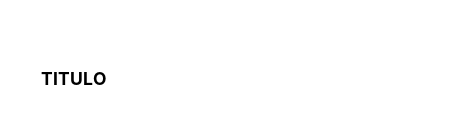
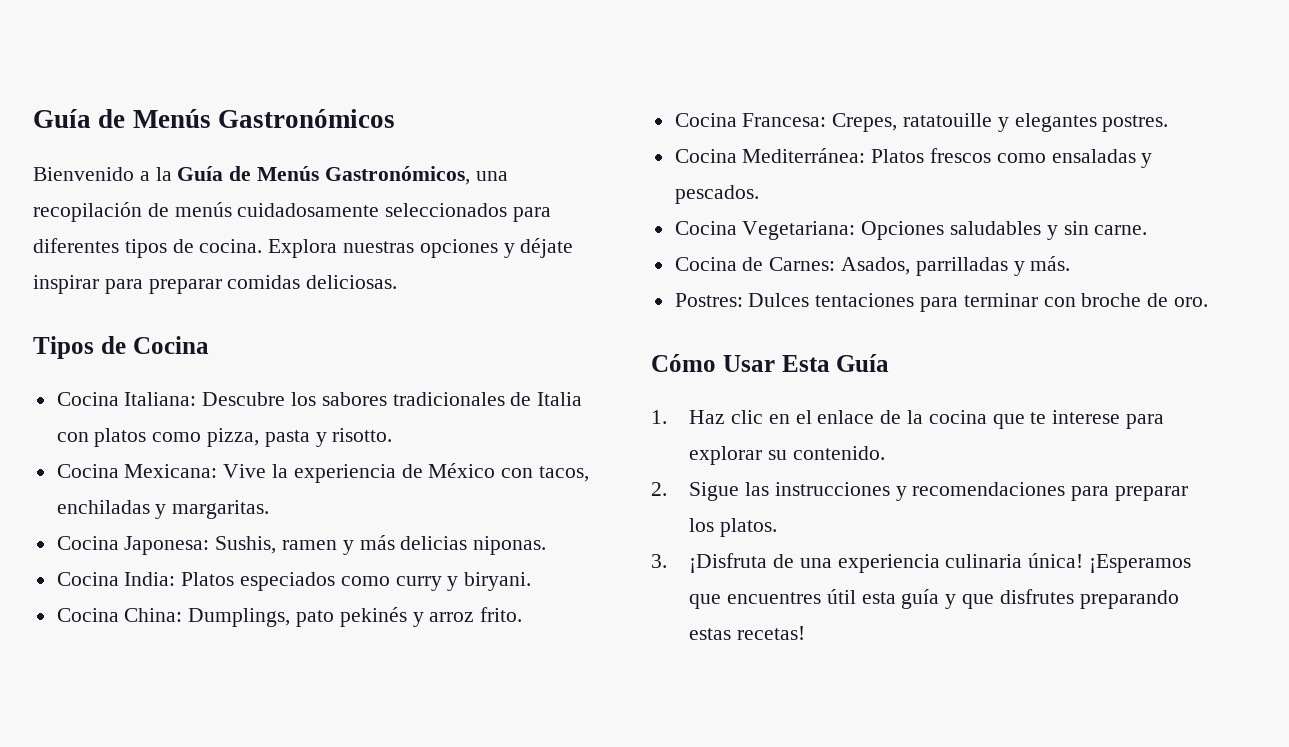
- TITULO
+ Guía de Menús Gastronómicos
+ Bienvenido a la Guía de Menús Gastronómicos, una recopilación de menús cuidadosamente seleccionados para diferentes tipos de cocina. Explora nuestras opciones y déjate inspirar para preparar comidas deliciosas.
+ Tipos de Cocina
+ Cocina Italiana: Descubre los sabores tradicionales de Italia con platos como pizza, pasta y risotto.
+ Cocina Mexicana: Vive la experiencia de México con tacos, enchiladas y margaritas.
+ Cocina Japonesa: Sushis, ramen y más delicias niponas.
+ Cocina India: Platos especiados como curry y biryani.
+ Cocina China: Dumplings, pato pekinés y arroz frito.
+ Cocina Francesa: Crepes, ratatouille y elegantes postres.
+ Cocina Mediterránea: Platos frescos como ensaladas y pescados.
+ Cocina Vegetariana: Opciones saludables y sin carne.
+ Cocina de Carnes: Asados, parrilladas y más.
+ Postres: Dulces tentaciones para terminar con broche de oro.
+ Cómo Usar Esta Guía
+ 1. Haz clic en el enlace de la cocina que te interese para explorar su contenido.
+ 2. Sigue las instrucciones y recomendaciones para preparar los platos.
+ 3. ¡Disfruta de una experiencia culinaria única! ¡Esperamos que encuentres útil esta guía y que disfrutes preparando estas recetas!

